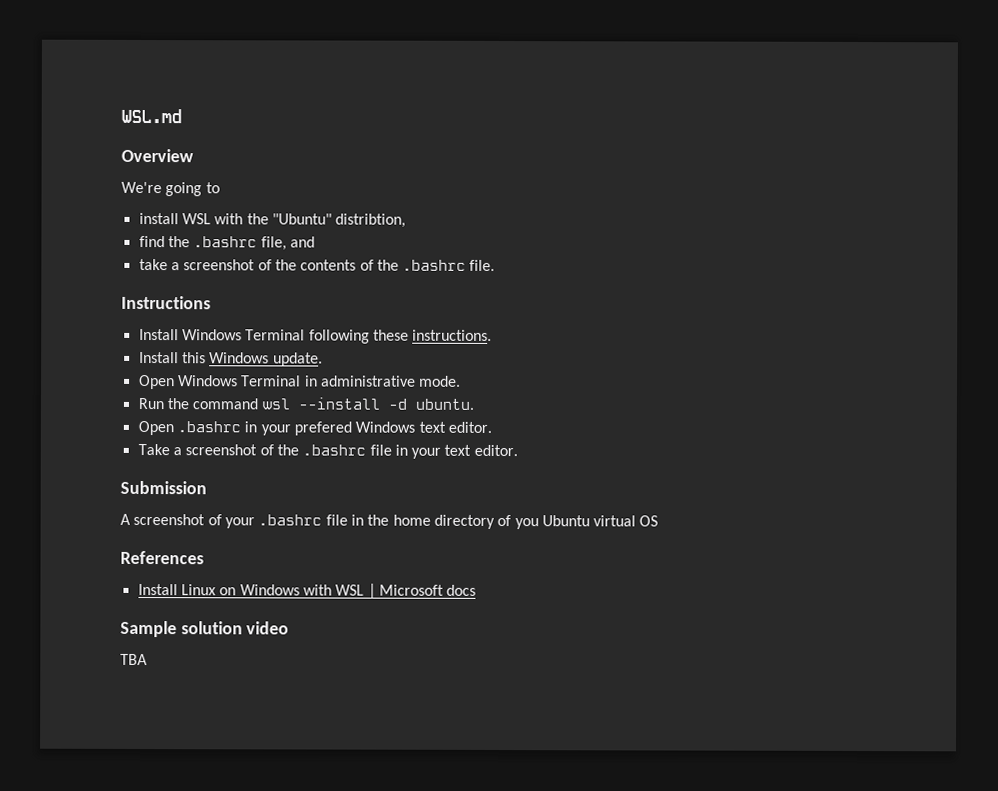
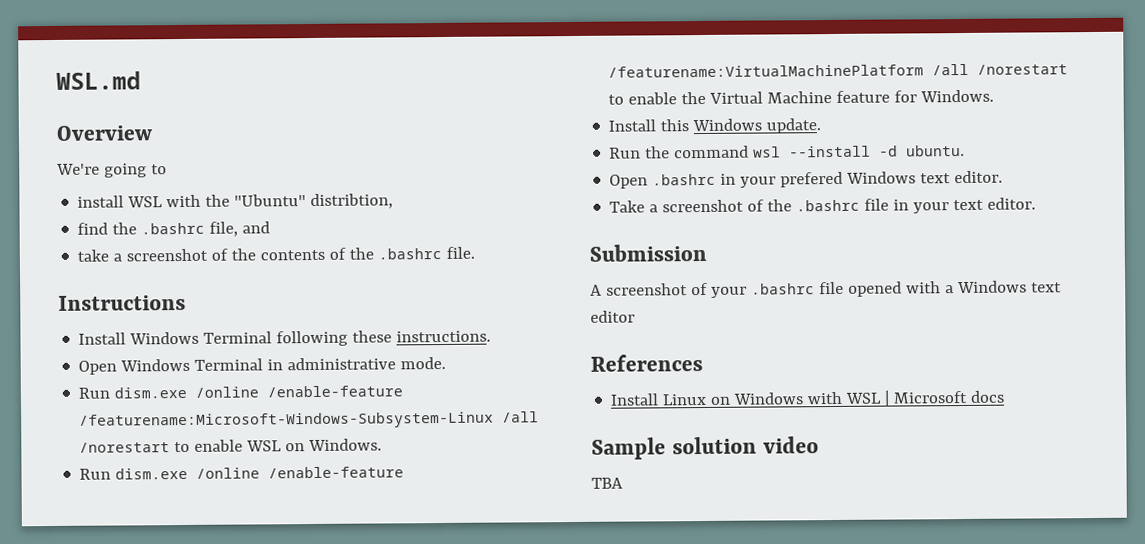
- Install this Windows update.
+ Run dism.exe /online /enable-feature /featurename:Microsoft-Windows-Subsystem-Linux /all /norestart to enable WSL on Windows.
+ Run dism.exe /online /enable-feature /featurename:VirtualMachinePlatform /all /norestart to enable the Virtual Machine feature for Windows.
+ Install this Windows update.
- A screenshot of your .bashrc file in the home directory of you Ubuntu virtual OS
+ A screenshot of your .bashrc file opened with a Windows text editor

